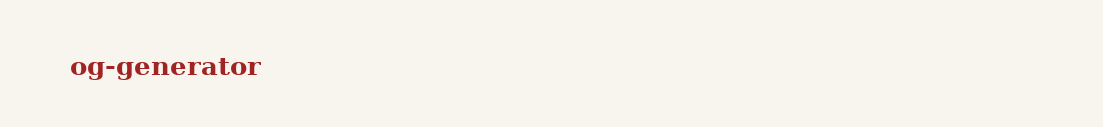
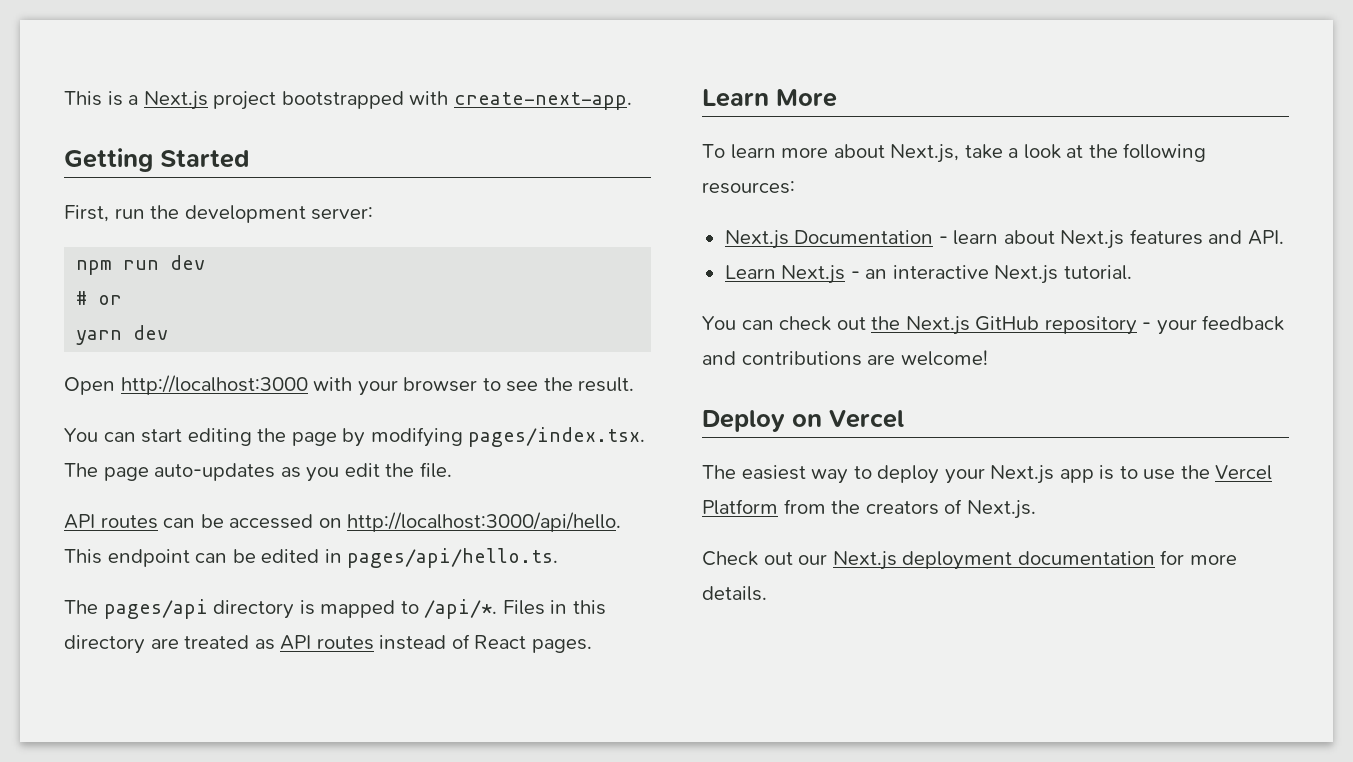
- og-generator
+ This is a Next.js project bootstrapped with create-next-app.
+ Getting Started
+ First, run the development server:
+ npm run dev
+ # or
+ yarn dev
+ Open http://localhost:3000 with your browser to see the result.
+ You can start editing the page by modifying pages/index.tsx. The page auto-updates as you edit the file.
+ API routes can be accessed on http://localhost:3000/api/hello. This endpoint can be edited in pages/api/hello.ts.
+ The pages/api directory is mapped to /api/*. Files in this directory are treated as API routes instead of React pages.
+ Learn More
+ To learn more about Next.js, take a look at the following resources:
+ Next.js Documentation - learn about Next.js features and API.
+ Learn Next.js - an interactive Next.js tutorial.
+ You can check out the Next.js GitHub repository - your feedback and contributions are welcome!
+ Deploy on Vercel
+ The easiest way to deploy your Next.js app is to use the Vercel Platform from the creators of Next.js.
+ Check out our Next.js deployment documentation for more details.

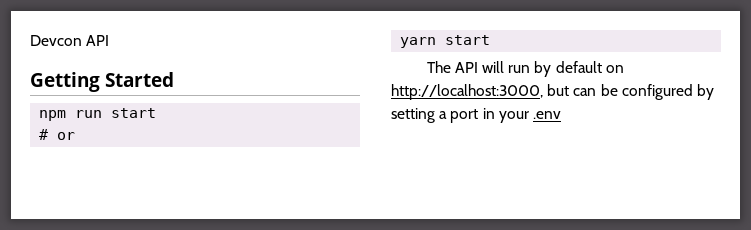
- This is a Next.js project bootstrapped with create-next-app.
+ Devcon API
  Getting Started
- First, run the development server:
- npm run dev
+ npm run start
- yarn dev
- Open http://localhost:3000 with your browser to see the result.
- You can start editing the page by modifying pages/index.tsx. The page auto-updates as you edit the file.
- API routes can be accessed on http://localhost:3000/api/hello. This endpoint can be edited in pages/api/hello.ts.
- The pages/api directory is mapped to /api/*. Files in this directory are treated as API routes instead of React pages.
- Learn More
- To learn more about Next.js, take a look at the following resources:
- Next.js Documentation - learn about Next.js features and API.
- Learn Next.js - an interactive Next.js tutorial.
- You can check out the Next.js GitHub repository - your feedback and contributions are welcome!
- Deploy on Vercel
- The easiest way to deploy your Next.js app is to use the Vercel Platform from the creators of Next.js.
- Check out our Next.js deployment documentation for more details.
+ yarn start
+ The API will run by default on http://localhost:3000, but can be configured by setting a port in your .env

